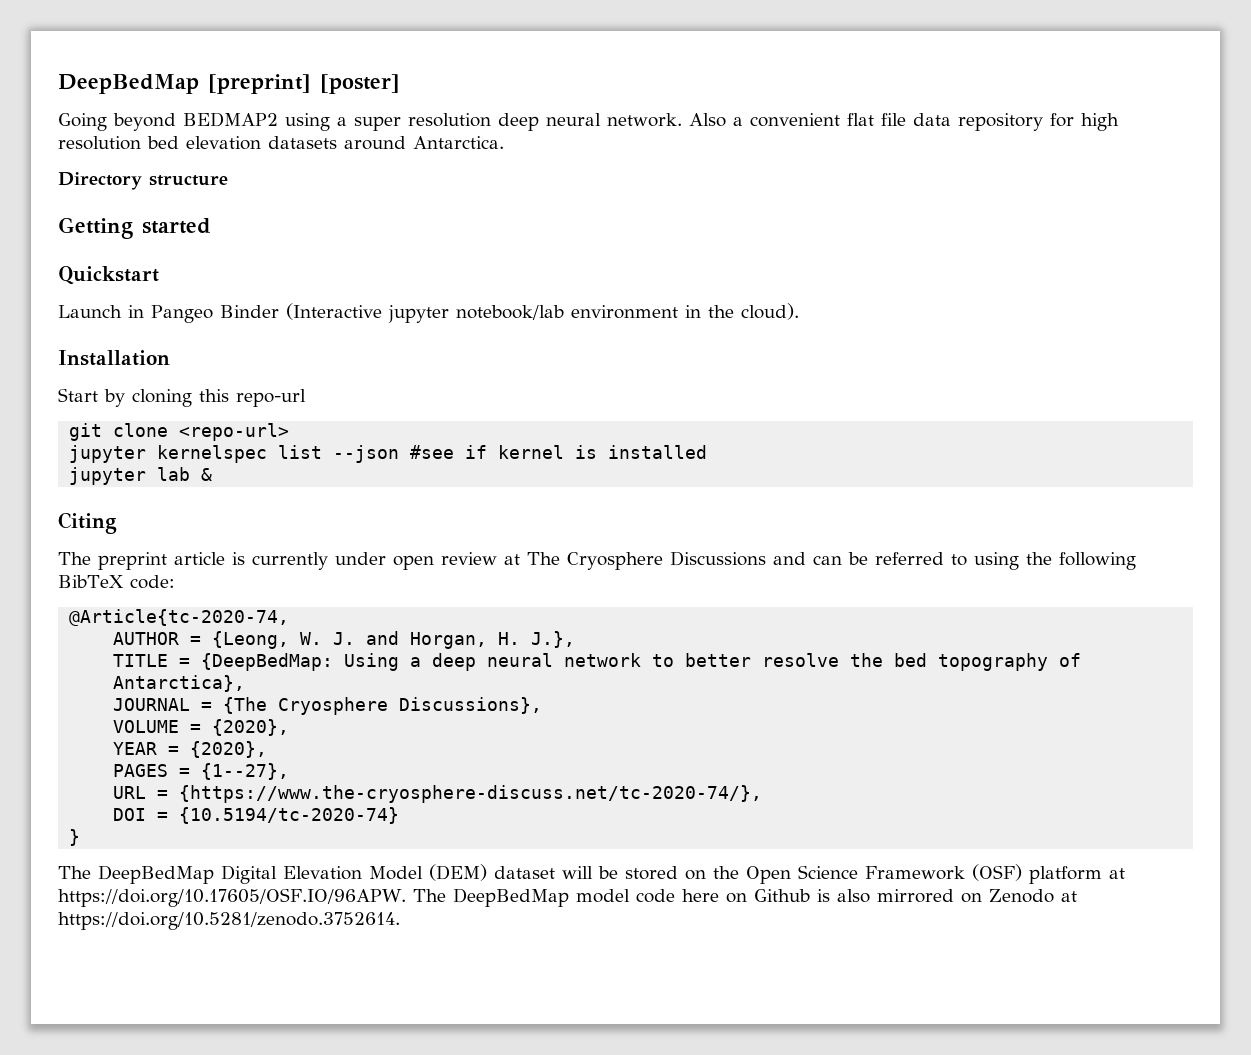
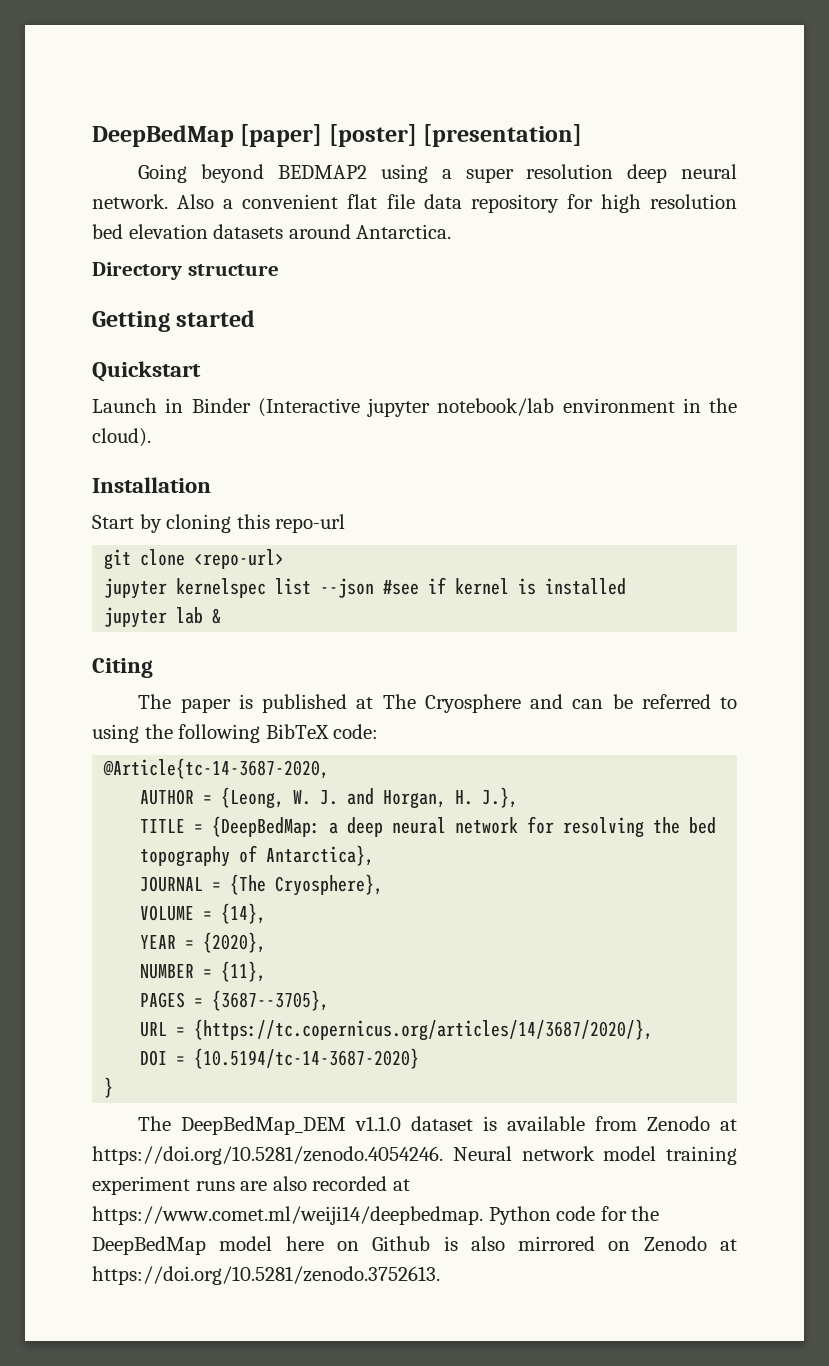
- DeepBedMap [preprint] [poster]
+ DeepBedMap [paper] [poster] [presentation]
- Launch in Pangeo Binder (Interactive jupyter notebook/lab environment in the cloud).
+ Launch in Binder (Interactive jupyter notebook/lab environment in the cloud).
- The preprint article is currently under open review at The Cryosphere Discussions and can be referred to using the following BibTeX code:
+ The paper is published at The Cryosphere and can be referred to using the following BibTeX code:
- @Article{tc-2020-74,
+ @Article{tc-14-3687-2020,
- TITLE = {DeepBedMap: Using a deep neural network to better resolve the bed topography of Antarctica},
+ TITLE = {DeepBedMap: a deep neural network for resolving the bed topography of Antarctica},
- JOURNAL = {The Cryosphere Discussions},
+ JOURNAL = {The Cryosphere},
- VOLUME = {2020},
+ VOLUME = {14},
+ NUMBER = {11},
- PAGES = {1--27},
+ PAGES = {3687--3705},
- URL = {https://www.the-cryosphere-discuss.net/tc-2020-74/},
+ URL = {https://tc.copernicus.org/articles/14/3687/2020/},
- DOI = {10.5194/tc-2020-74}
+ DOI = {10.5194/tc-14-3687-2020}
- The DeepBedMap Digital Elevation Model (DEM) dataset will be stored on the Open Science Framework (OSF) platform at https://doi.org/10.17605/OSF.IO/96APW. The DeepBedMap model code here on Github is also mirrored on Zenodo at https://doi.org/10.5281/zenodo.3752614.
+ The DeepBedMap_DEM v1.1.0 dataset is available from Zenodo at https://doi.org/10.5281/zenodo.4054246. Neural network model training experiment runs are also recorded at https://www.comet.ml/weiji14/deepbedmap. Python code for the DeepBedMap model here on Github is also mirrored on Zenodo at https://doi.org/10.5281/zenodo.3752613.

